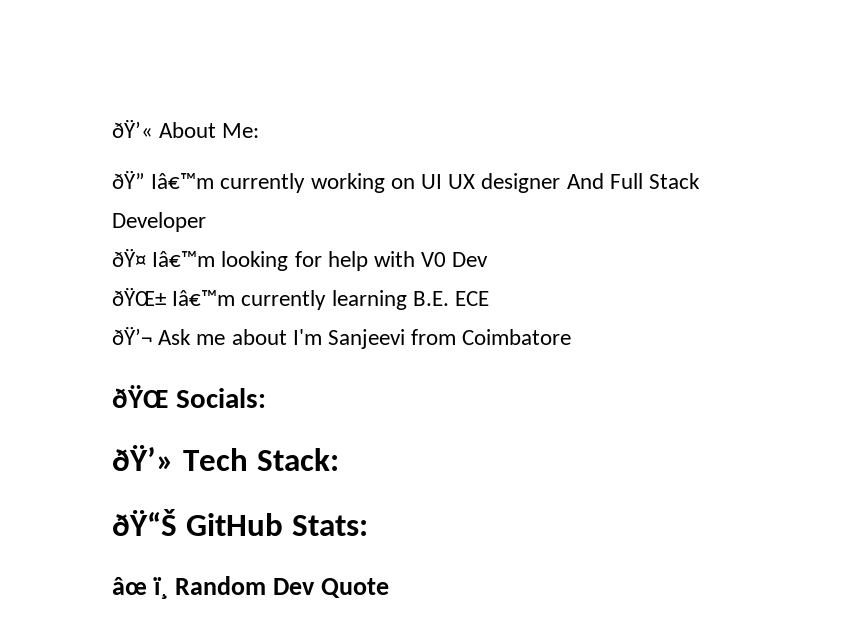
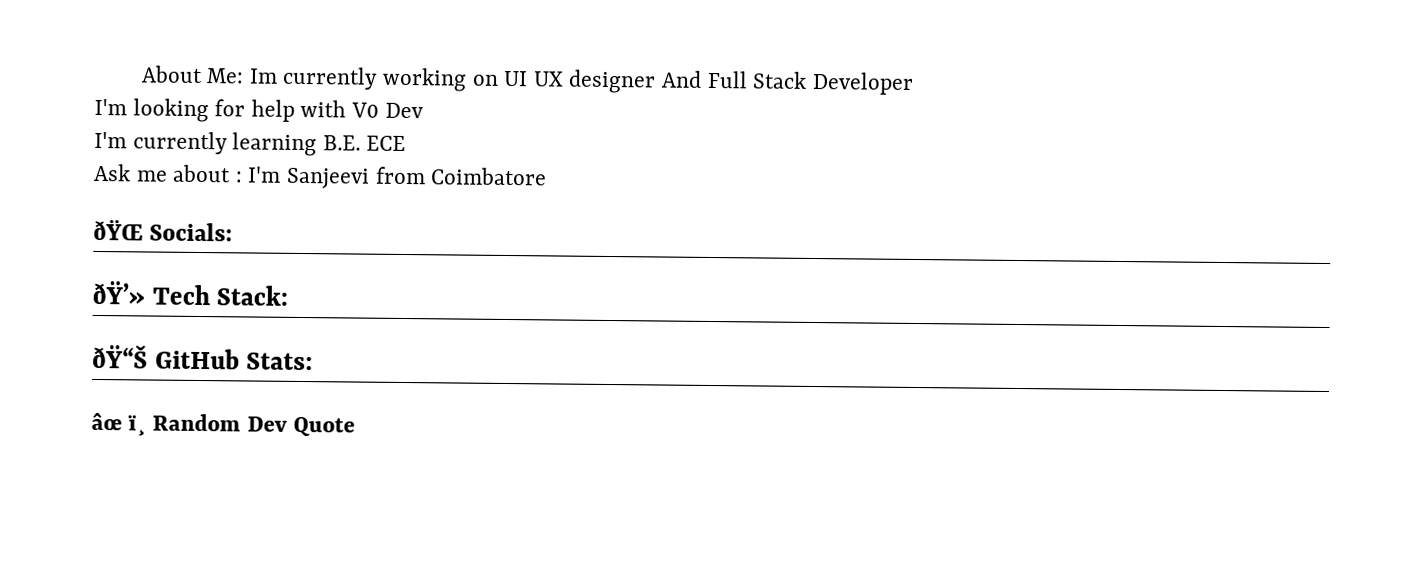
- ðŸ’« About Me:
- ðŸ” Iâ€™m currently working on UI UX designer And Full Stack Developer
+ About Me: Im currently working on UI UX designer And Full Stack Developer
- ðŸ¤ Iâ€™m looking for help with V0 Dev
+ I'm looking for help with V0 Dev
- ðŸŒ± Iâ€™m currently learning B.E. ECE
+ I'm currently learning B.E. ECE
- ðŸ’¬ Ask me about I'm Sanjeevi from Coimbatore
+ Ask me about : I'm Sanjeevi from Coimbatore

